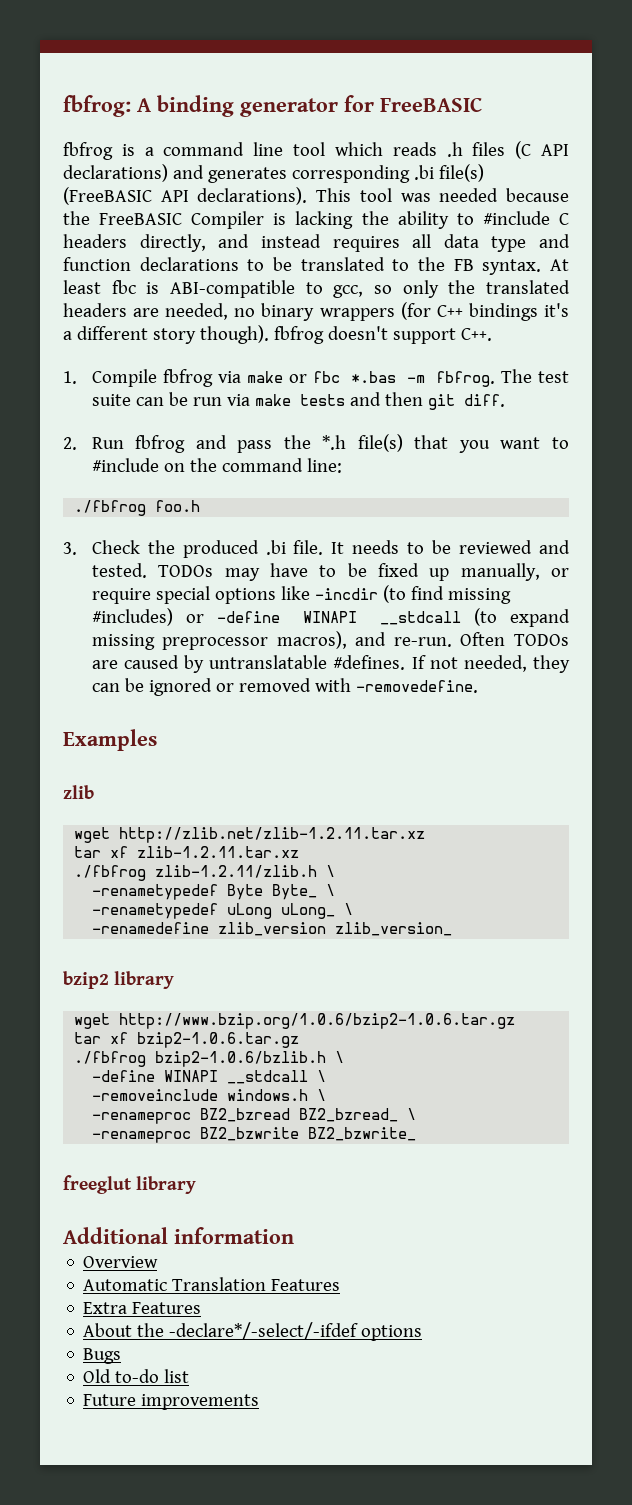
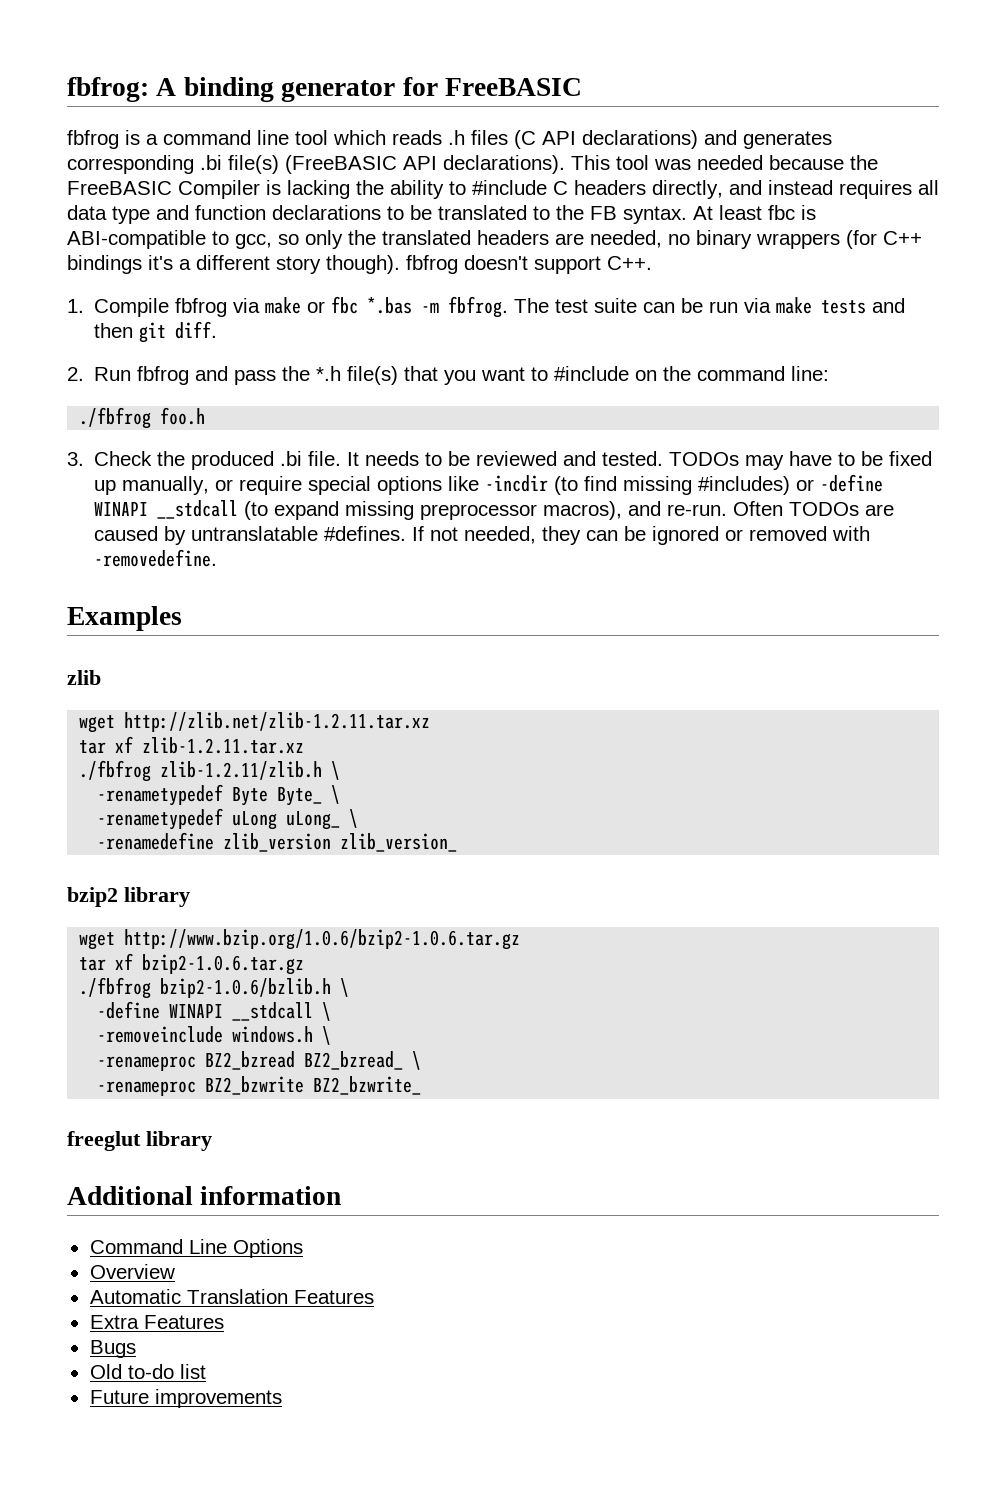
+ Command Line Options
- About the -declare*/-select/-ifdef options

